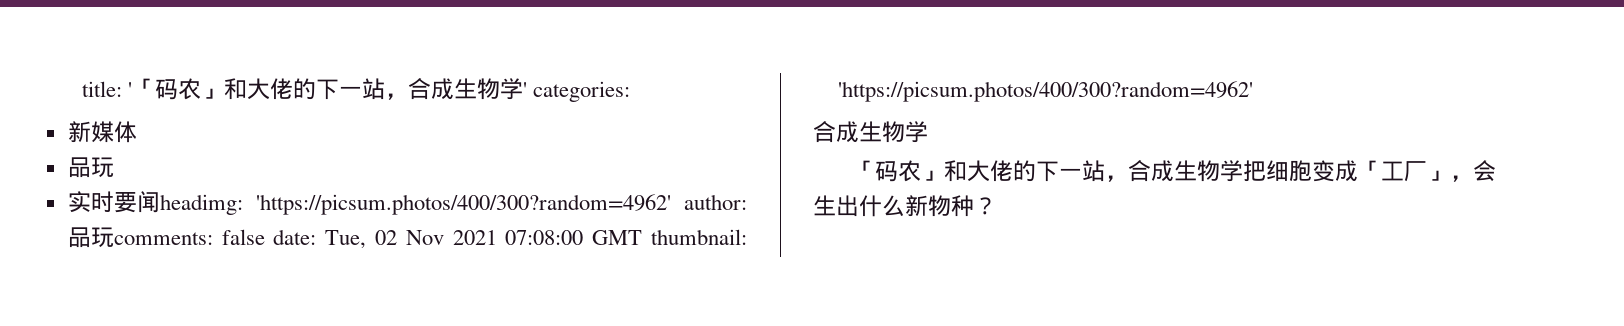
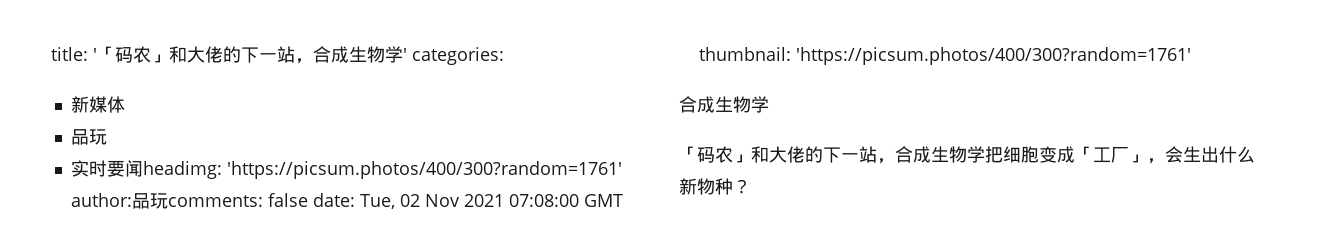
- 实时要闻headimg: 'https://picsum.photos/400/300?random=4962' author:品玩comments: false date: Tue, 02 Nov 2021 07:08:00 GMT thumbnail: 'https://picsum.photos/400/300?random=4962'
+ 实时要闻headimg: 'https://picsum.photos/400/300?random=1761' author:品玩comments: false date: Tue, 02 Nov 2021 07:08:00 GMT thumbnail: 'https://picsum.photos/400/300?random=1761'

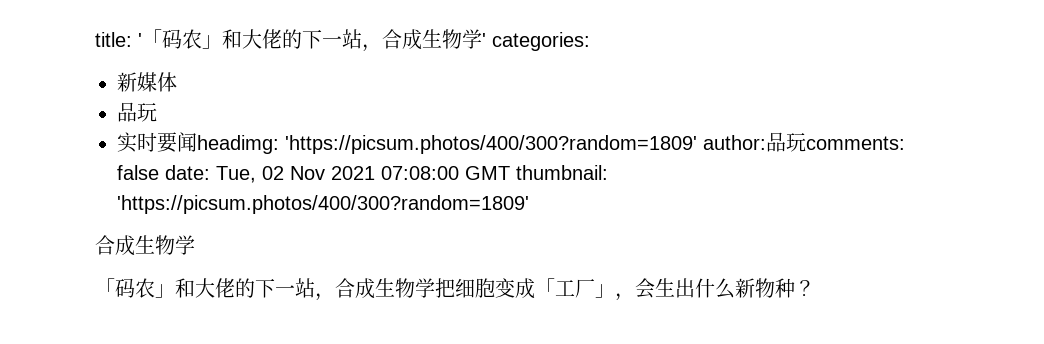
- 实时要闻headimg: 'https://picsum.photos/400/300?random=1761' author:品玩comments: false date: Tue, 02 Nov 2021 07:08:00 GMT thumbnail: 'https://picsum.photos/400/300?random=1761'
+ 实时要闻headimg: 'https://picsum.photos/400/300?random=1809' author:品玩comments: false date: Tue, 02 Nov 2021 07:08:00 GMT thumbnail: 'https://picsum.photos/400/300?random=1809'

